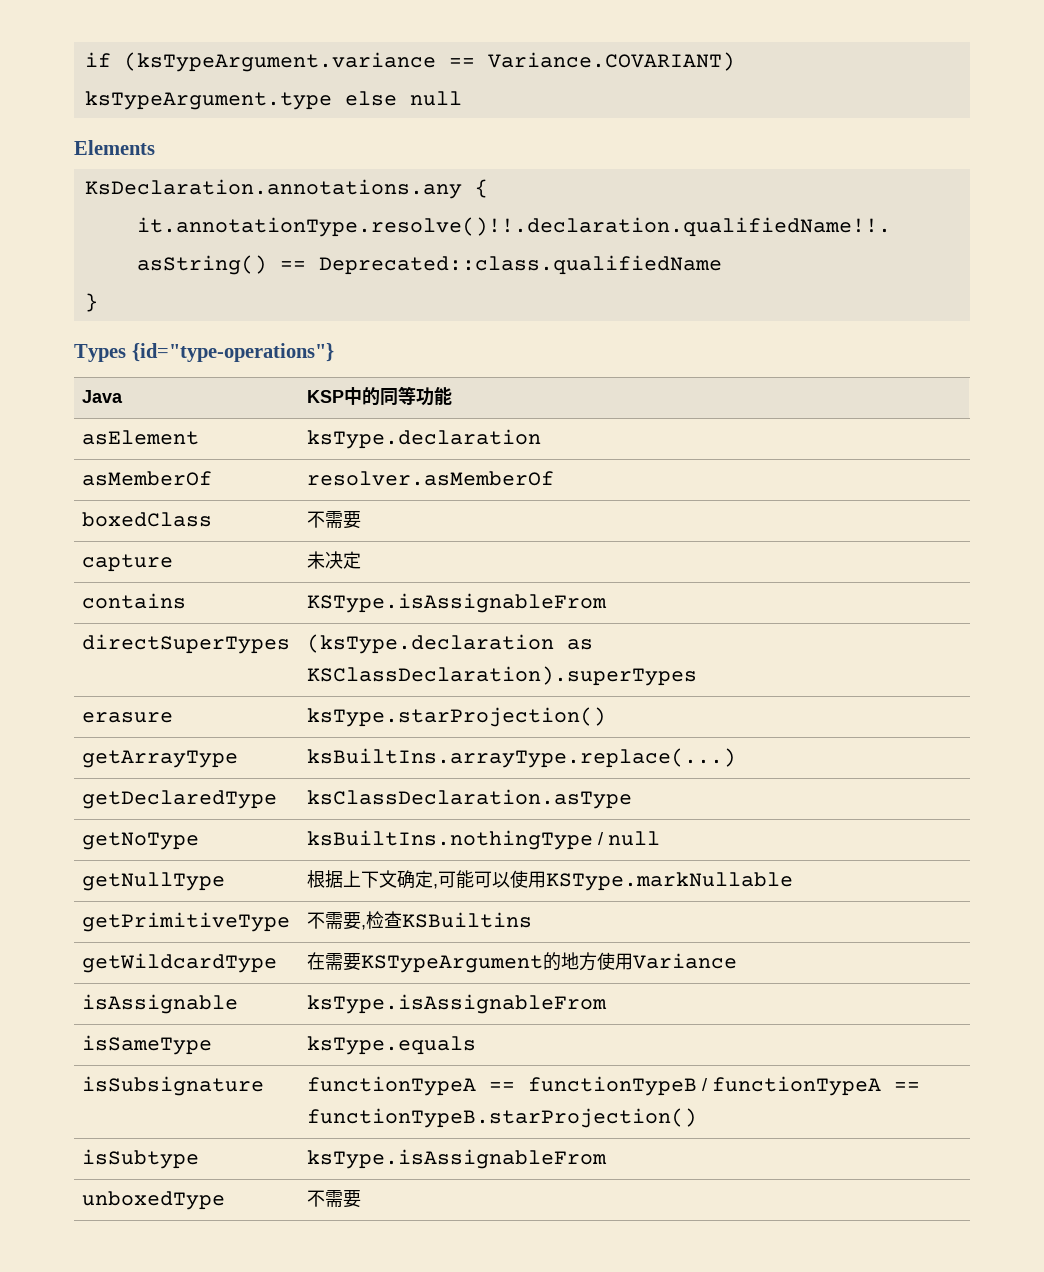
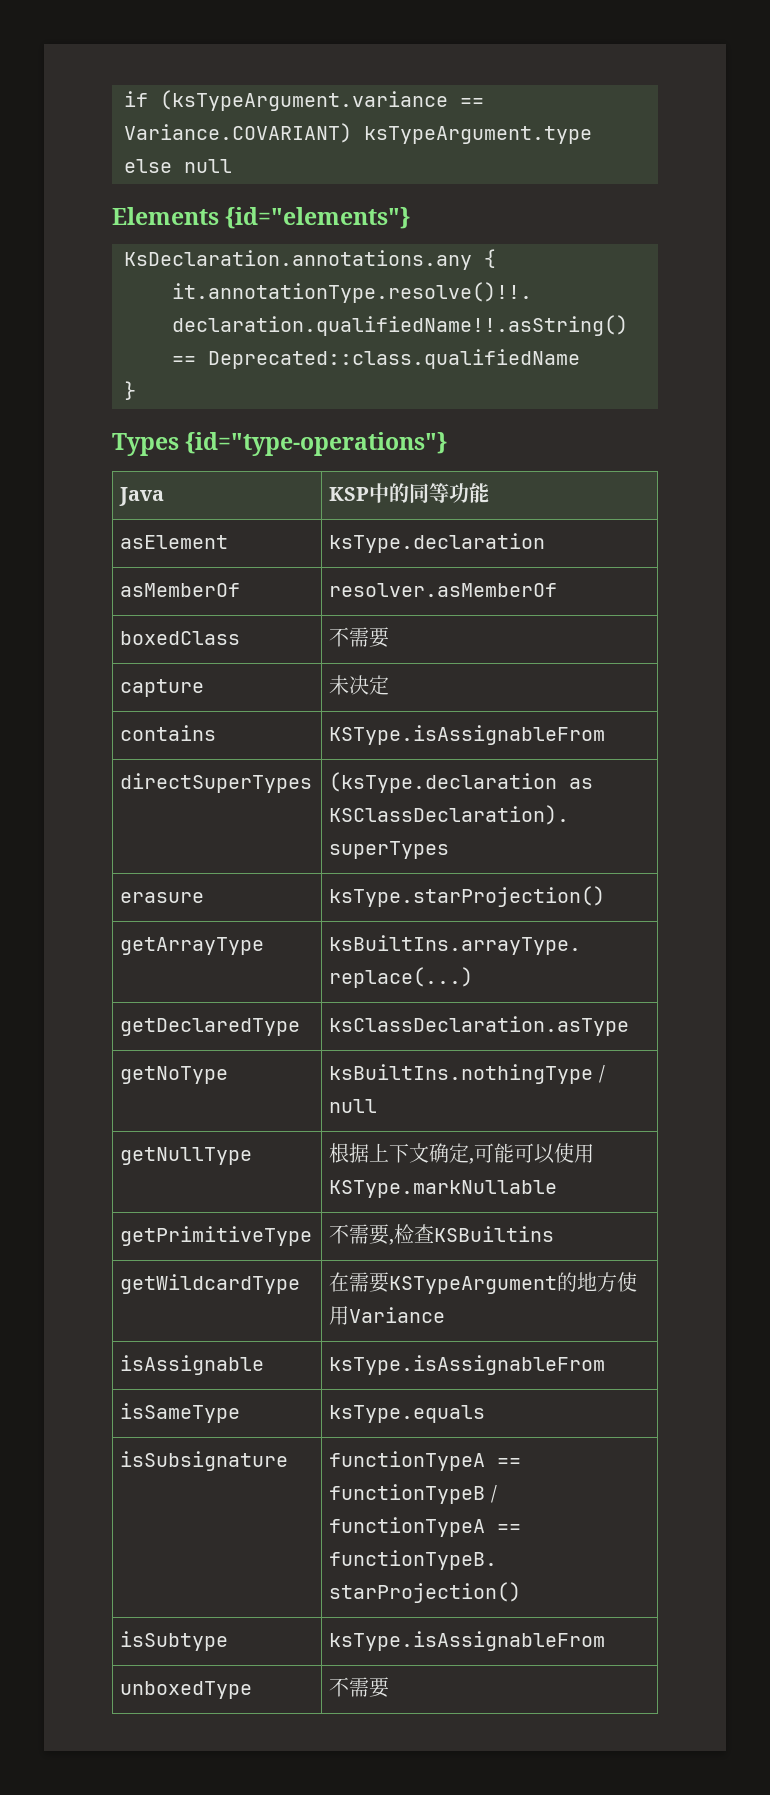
- Elements
+ Elements {id="elements"}

